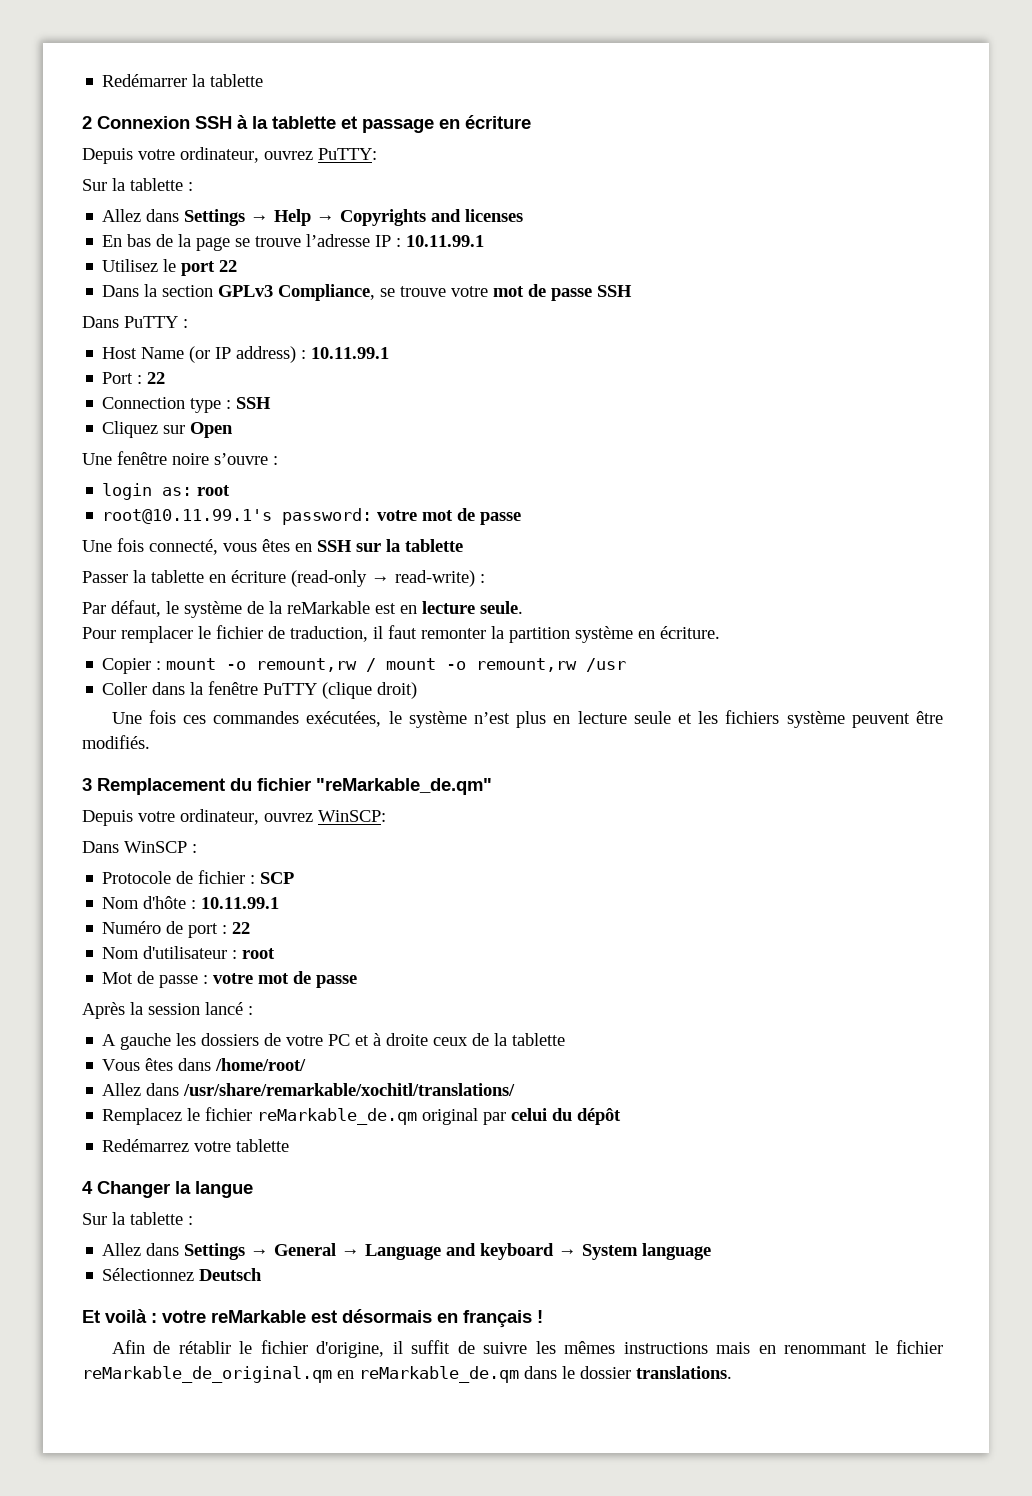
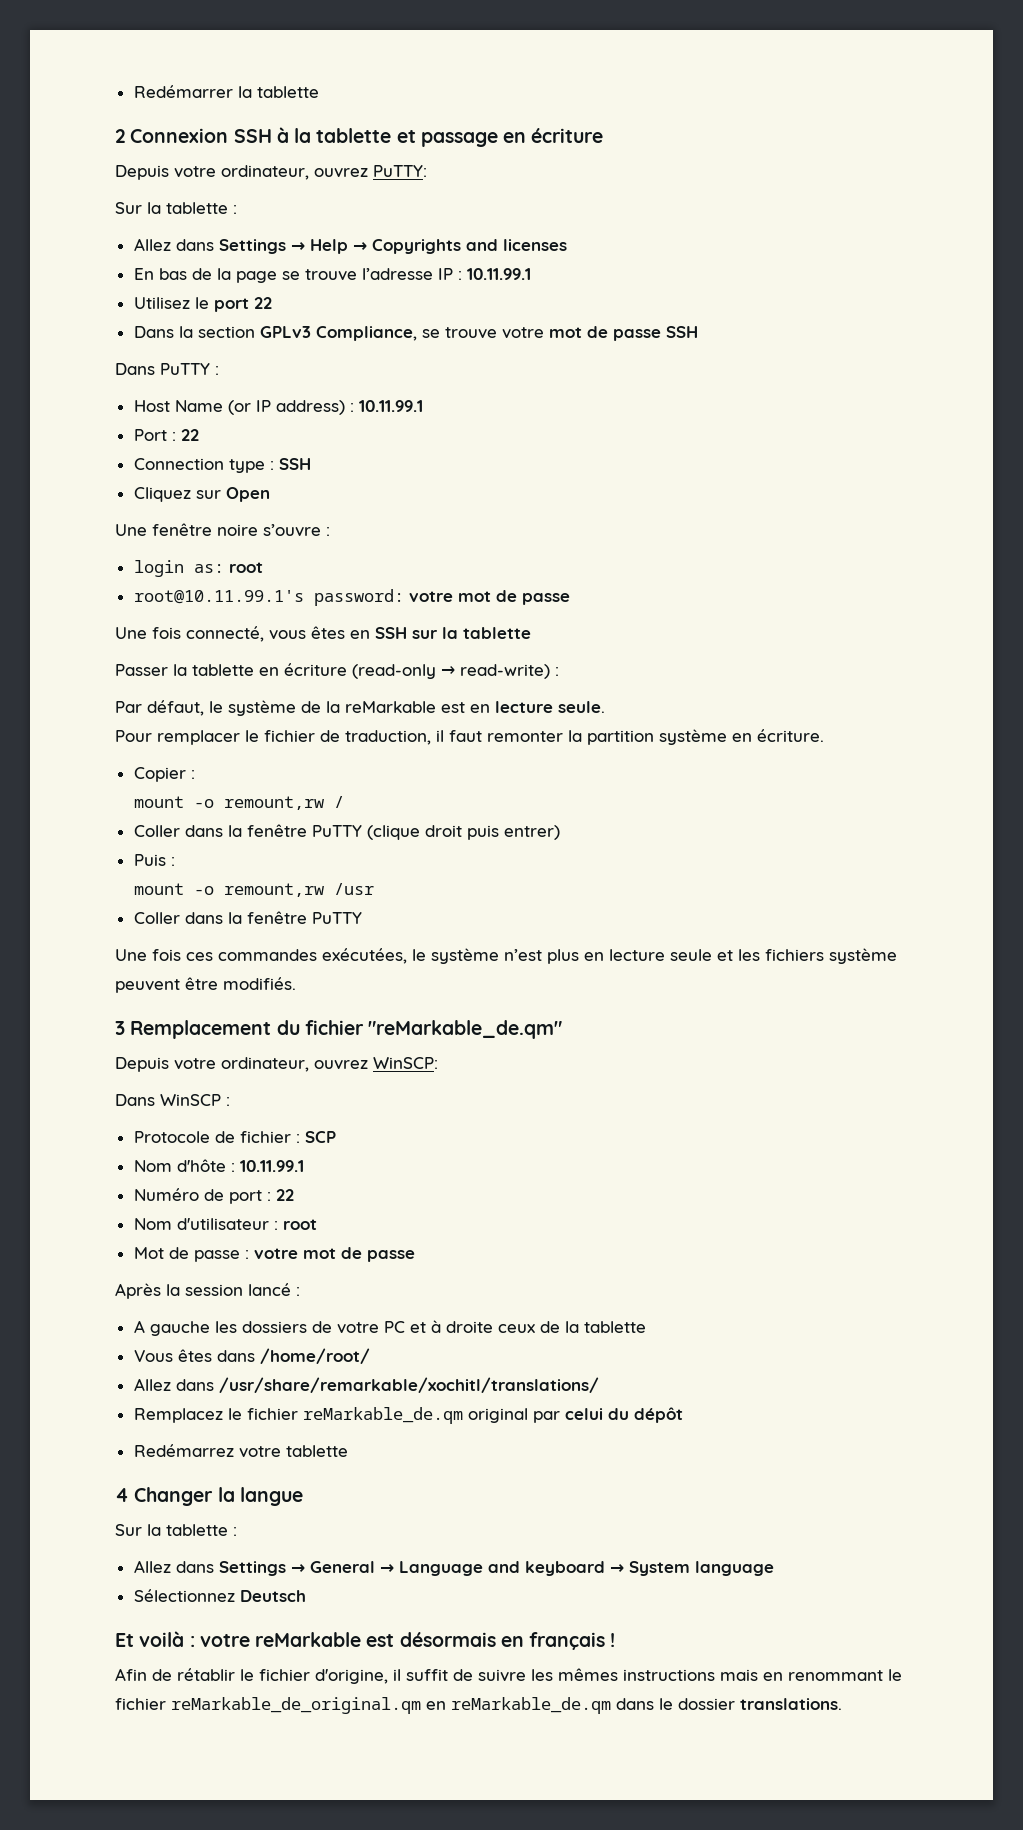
- Copier : mount -o remount,rw / mount -o remount,rw /usr
- Coller dans la fenêtre PuTTY (clique droit)
+ Copier :
+ mount -o remount,rw /
+ Coller dans la fenêtre PuTTY (clique droit puis entrer)
+ Puis :
+ mount -o remount,rw /usr
+ Coller dans la fenêtre PuTTY

